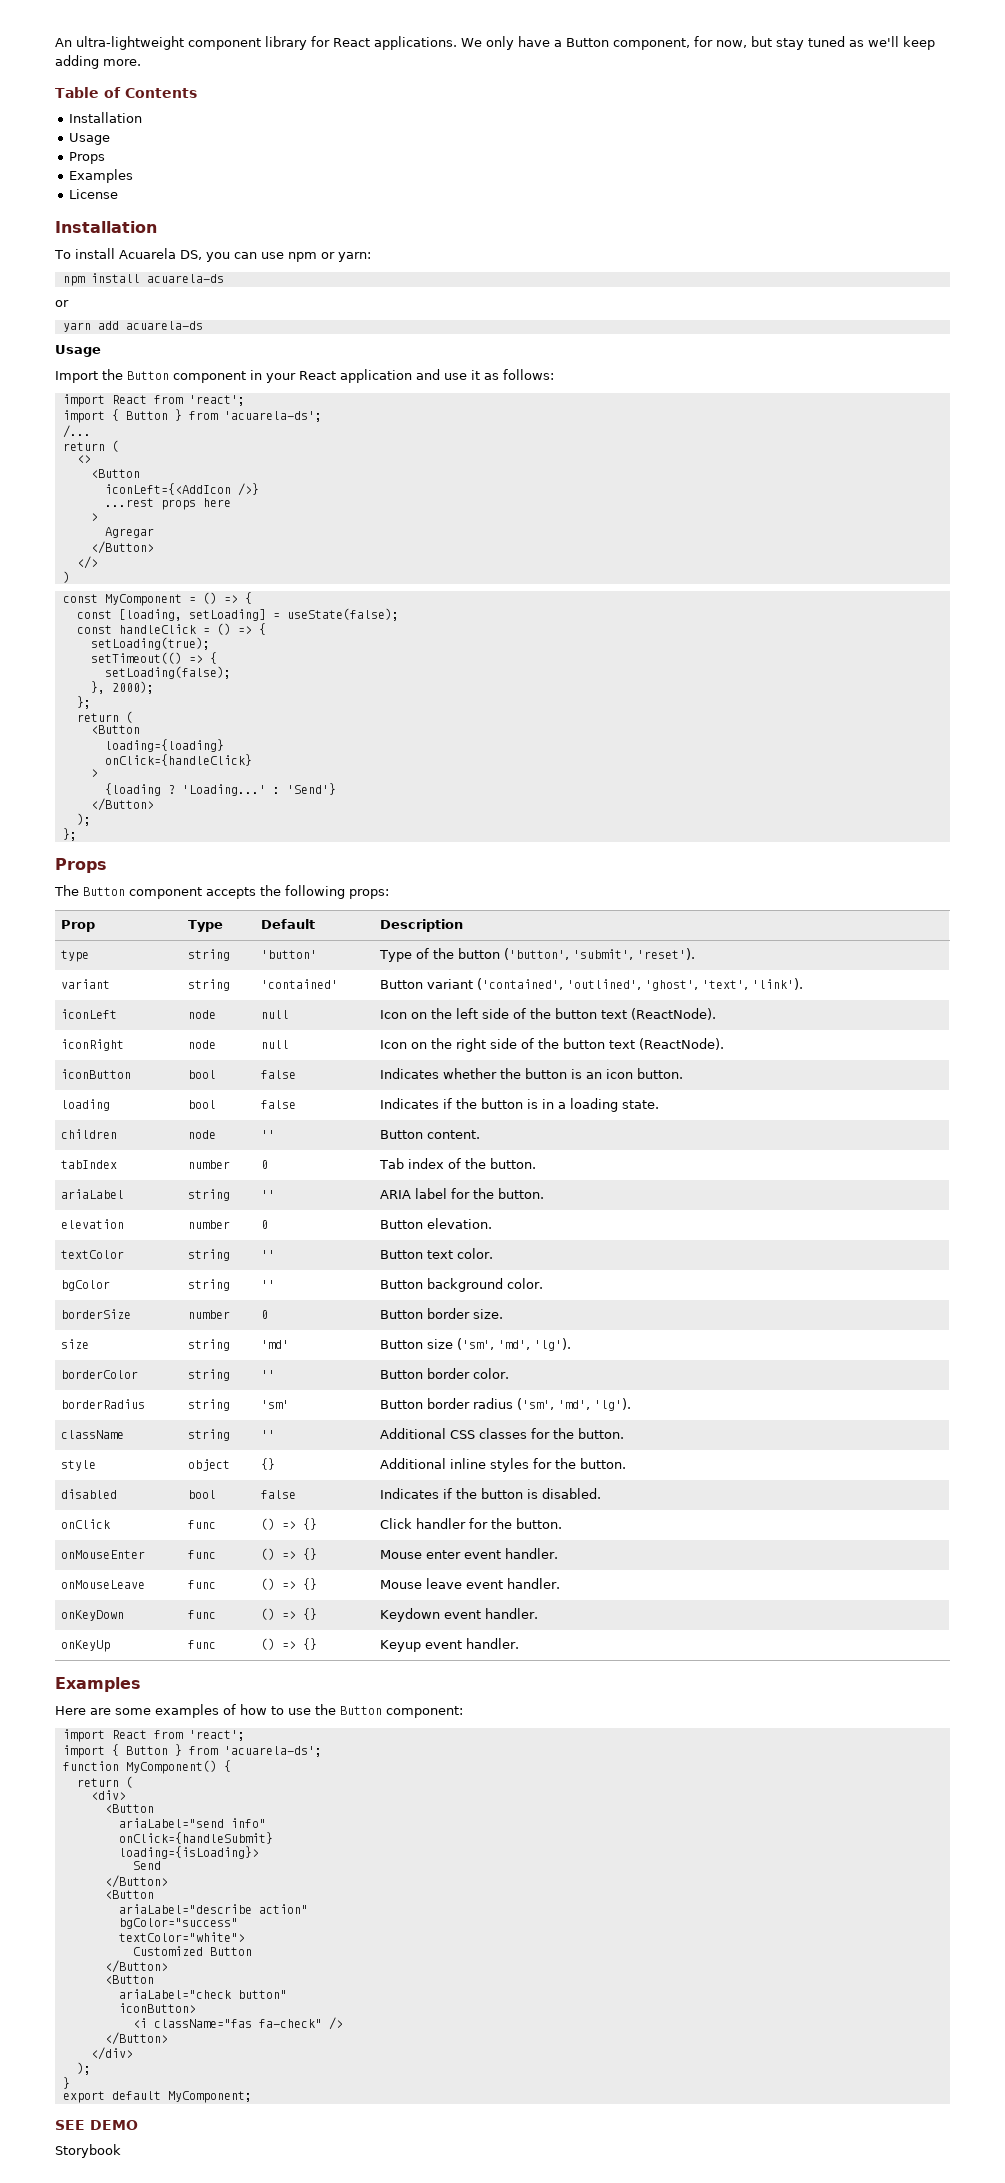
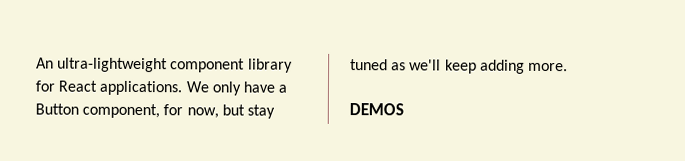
- Table of Contents
- Installation
- Usage
- Props
- Examples
- License
- Installation
- To install Acuarela DS, you can use npm or yarn:
- npm install acuarela-ds
- or
- yarn add acuarela-ds
- Usage
- Import the Button component in your React application and use it as follows:
- import React from 'react';
- import { Button } from 'acuarela-ds';
- /...
- return (
- <>
- <Button
- iconLeft={<AddIcon />}
- ...rest props here
- >
- Agregar
- </Button>
- </>
- )
- const MyComponent = () => {
- const [loading, setLoading] = useState(false);
- const handleClick = () => {
- setLoading(true);
- setTimeout(() => {
- setLoading(false);
- }, 2000);
- };
- return (
- <Button
- loading={loading}
- onClick={handleClick}
- >
- {loading ? 'Loading...' : 'Send'}
- </Button>
- );
- };
- Props
- The Button component accepts the following props:
- Prop | Type | Default | Description
- type | string | 'button' | Type of the button ('button', 'submit', 'reset').
- variant | string | 'contained' | Button variant ('contained', 'outlined', 'ghost', 'text', 'link').
- iconLeft | node | null | Icon on the left side of the button text (ReactNode).
- iconRight | node | null | Icon on the right side of the button text (ReactNode).
- iconButton | bool | false | Indicates whether the button is an icon button.
- loading | bool | false | Indicates if the button is in a loading state.
- children | node | '' | Button content.
- tabIndex | number | 0 | Tab index of the button.
- ariaLabel | string | '' | ARIA label for the button.
- elevation | number | 0 | Button elevation.
- textColor | string | '' | Button text color.
- bgColor | string | '' | Button background color.
- borderSize | number | 0 | Button border size.
- size | string | 'md' | Button size ('sm', 'md', 'lg').
- borderColor | string | '' | Button border color.
- borderRadius | string | 'sm' | Button border radius ('sm', 'md', 'lg').
- className | string | '' | Additional CSS classes for the button.
- style | object | {} | Additional inline styles for the button.
- disabled | bool | false | Indicates if the button is disabled.
- onClick | func | () => {} | Click handler for the button.
- onMouseEnter | func | () => {} | Mouse enter event handler.
- onMouseLeave | func | () => {} | Mouse leave event handler.
- onKeyDown | func | () => {} | Keydown event handler.
- onKeyUp | func | () => {} | Keyup event handler.
- Examples
- Here are some examples of how to use the Button component:
- import React from 'react';
- import { Button } from 'acuarela-ds';
- function MyComponent() {
- return (
- <div>
- <Button
- ariaLabel="send info"
- onClick={handleSubmit}
- loading={isLoading}>
- Send
- </Button>
- <Button
- ariaLabel="describe action"
- bgColor="success"
- textColor="white">
- Customized Button
- </Button>
- <Button
- ariaLabel="check button"
- iconButton>
- <i className="fas fa-check" />
- </Button>
- </div>
- );
- }
- export default MyComponent;
- SEE DEMO
- Storybook
+ DEMOS

